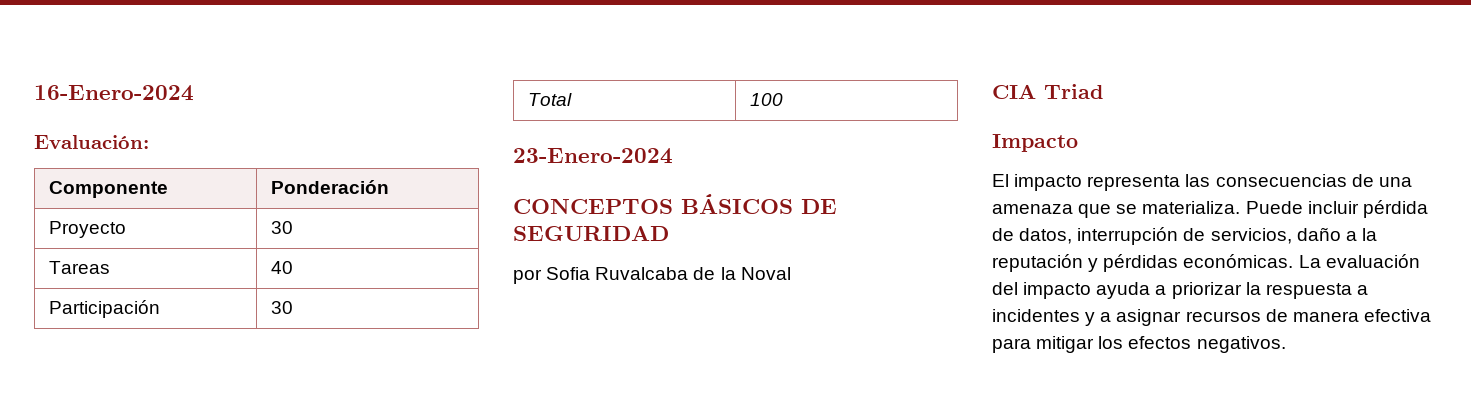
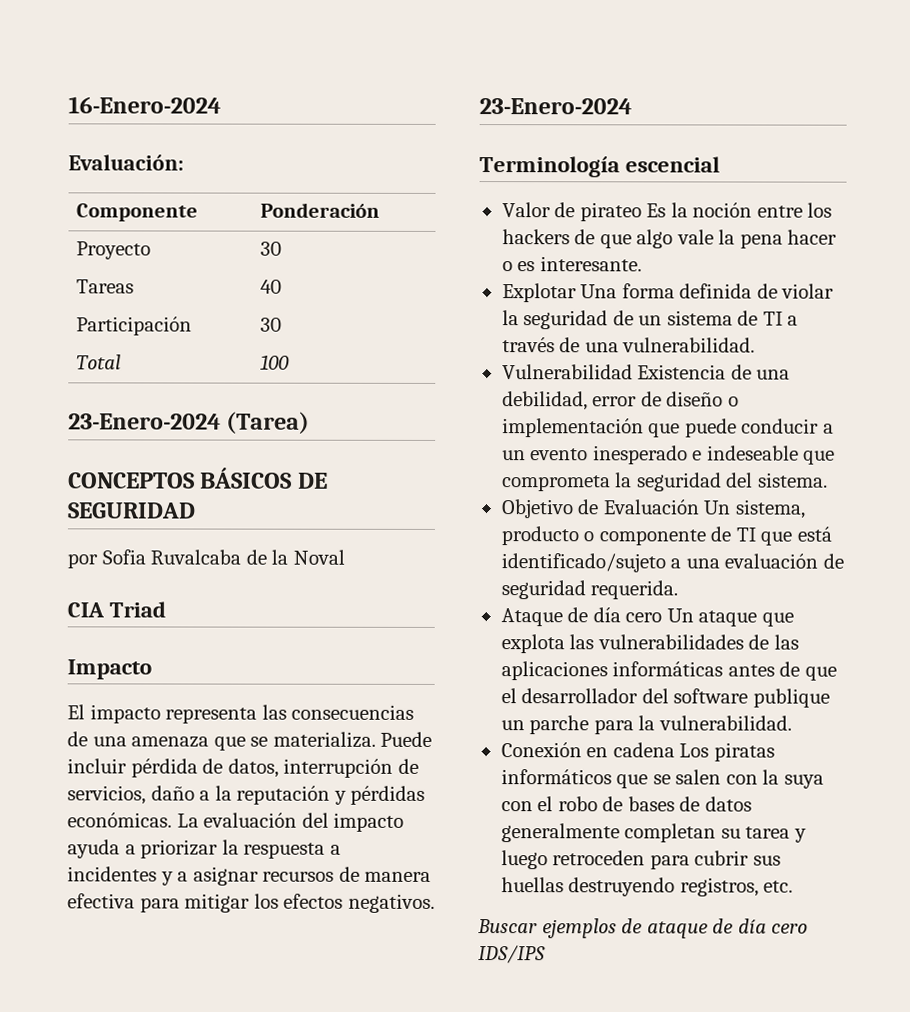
- 23-Enero-2024
+ 23-Enero-2024 (Tarea)
  La evaluación del impacto ayuda a priorizar la respuesta a incidentes y a asignar recursos de manera efectiva para mitigar los efectos negativos.
+ 23-Enero-2024
+ Terminología escencial
+ Valor de pirateo Es la noción entre los hackers de que algo vale la pena hacer o es interesante.
+ Explotar Una forma definida de violar la seguridad de un sistema de TI a través de una vulnerabilidad.
+ Vulnerabilidad Existencia de una debilidad, error de diseño o implementación que puede conducir a un evento inesperado e indeseable que comprometa la seguridad del sistema.
+ Objetivo de Evaluación Un sistema, producto o componente de TI que está identificado/sujeto a una evaluación de seguridad requerida.
+ Ataque de día cero Un ataque que explota las vulnerabilidades de las aplicaciones informáticas antes de que el desarrollador del software publique un parche para la vulnerabilidad.
+ Conexión en cadena Los piratas informáticos que se salen con la suya con el robo de bases de datos generalmente completan su tarea y luego retroceden para cubrir sus huellas destruyendo registros, etc.
+ Buscar ejemplos de ataque de día cero IDS/IPS

